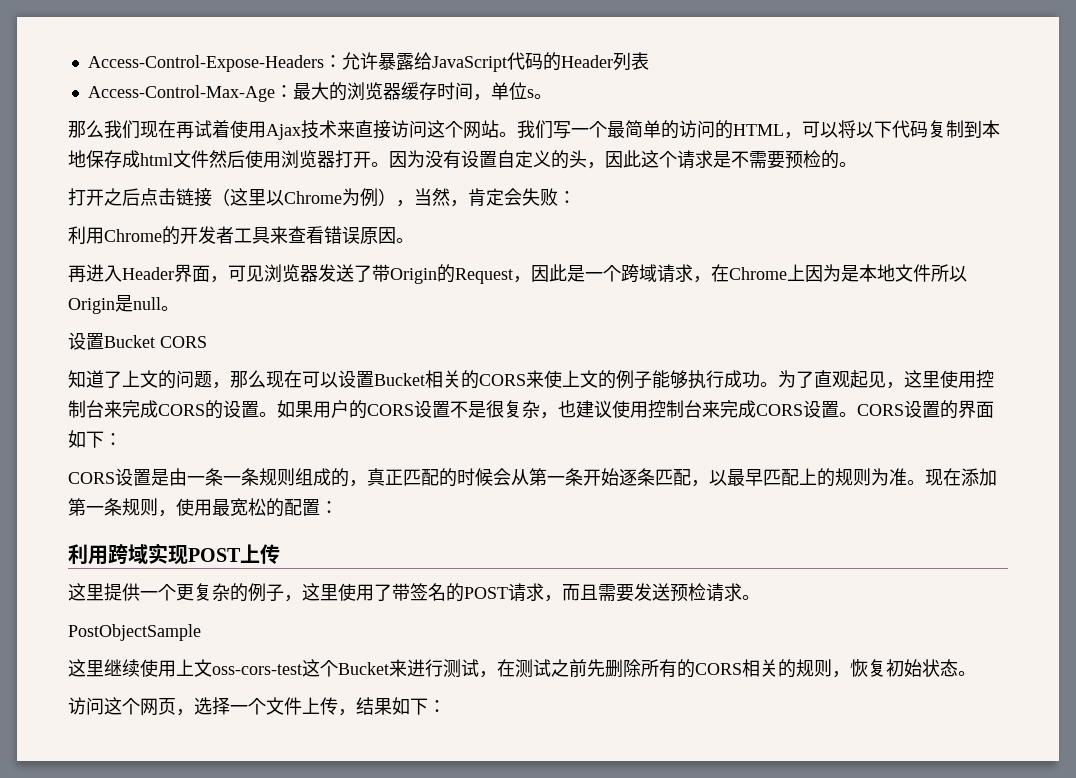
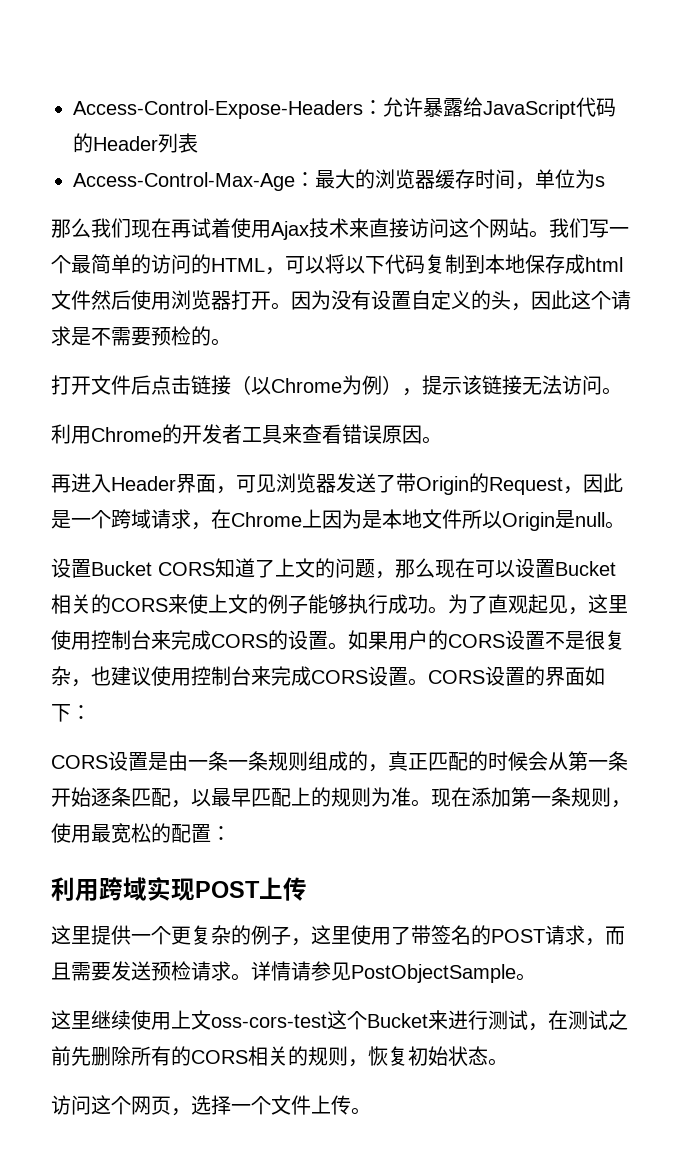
- Access-Control-Max-Age：最大的浏览器缓存时间，单位s。
+ Access-Control-Max-Age：最大的浏览器缓存时间，单位为s
- 打开之后点击链接（这里以Chrome为例），当然，肯定会失败：
+ 打开文件后点击链接（以Chrome为例），提示该链接无法访问。
- 设置Bucket CORS
- 知道了上文的问题，那么现在可以设置Bucket相关的CORS来使上文的例子能够执行成功。
+ 设置Bucket CORS知道了上文的问题，那么现在可以设置Bucket相关的CORS来使上文的例子能够执行成功。
- 这里提供一个更复杂的例子，这里使用了带签名的POST请求，而且需要发送预检请求。
- PostObjectSample
+ 这里提供一个更复杂的例子，这里使用了带签名的POST请求，而且需要发送预检请求。详情请参见PostObjectSample。
- 访问这个网页，选择一个文件上传，结果如下：
+ 访问这个网页，选择一个文件上传。

